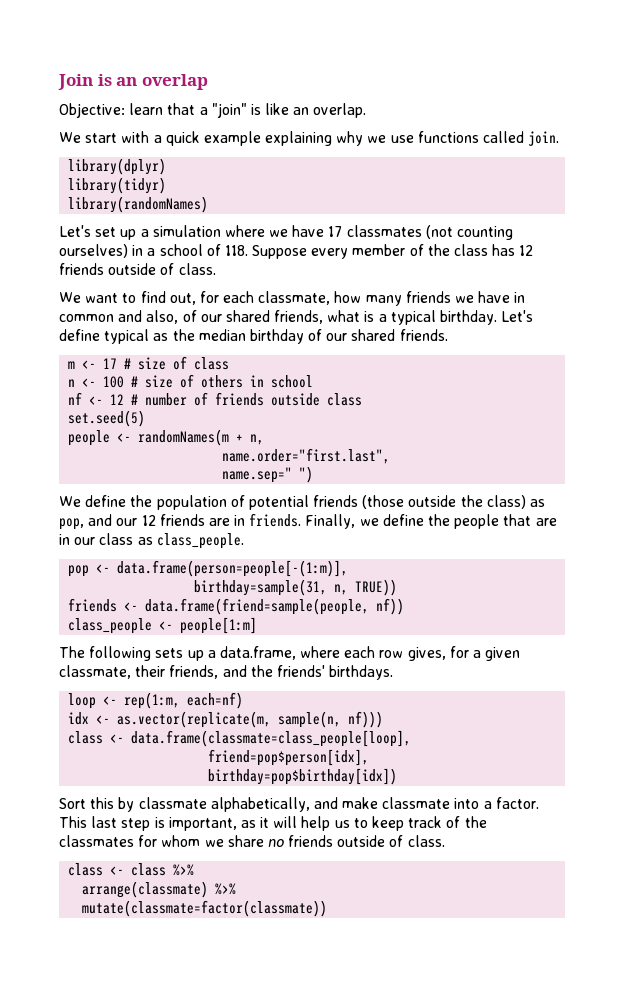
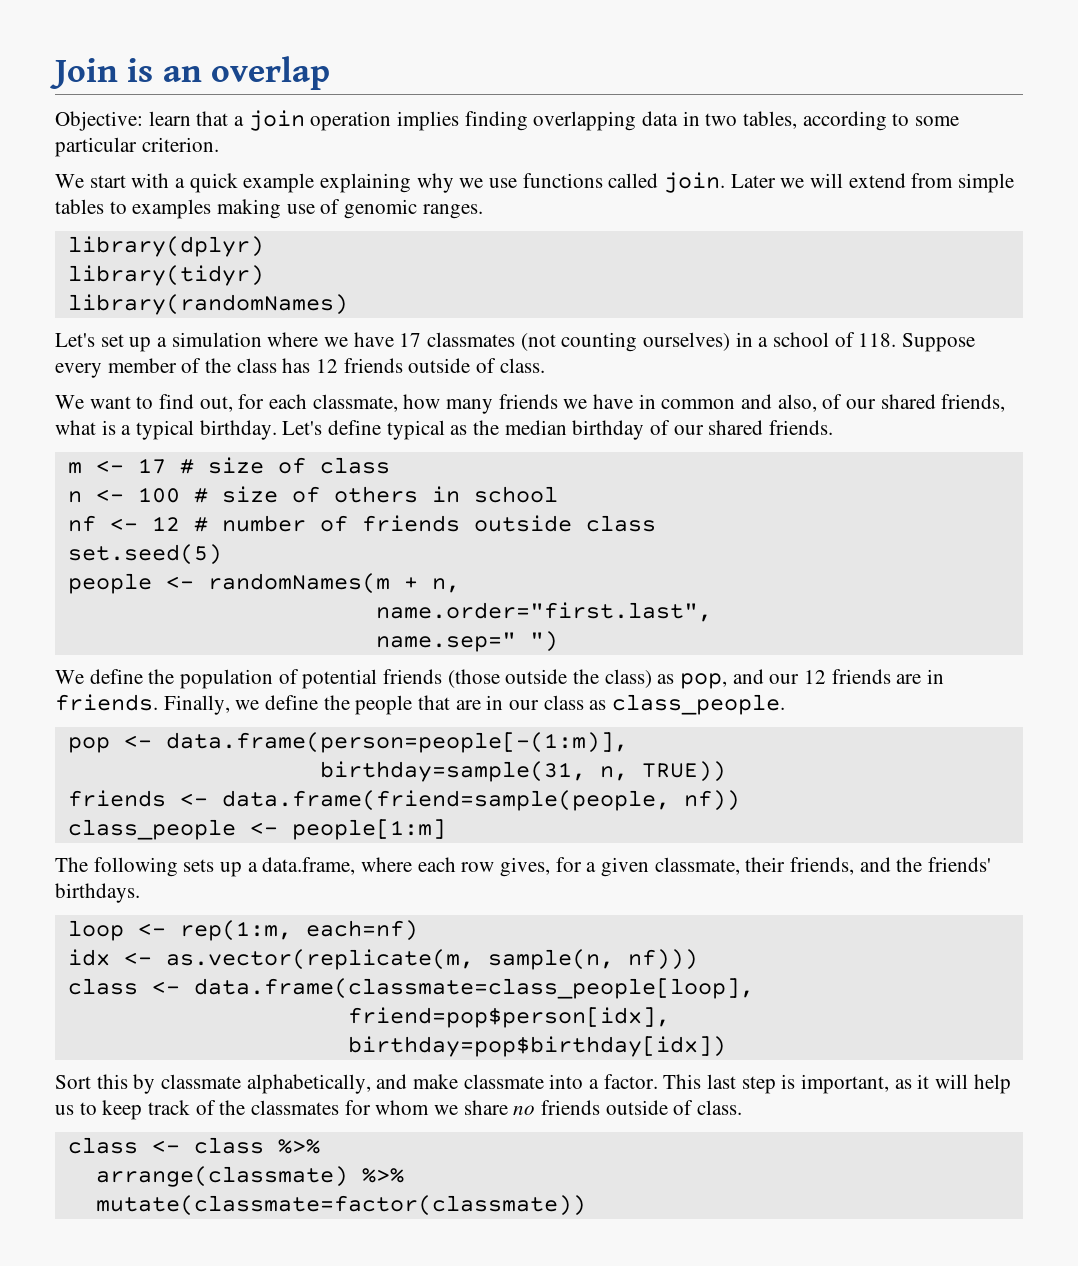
- Objective: learn that a "join" is like an overlap.
+ Objective: learn that a join operation implies finding overlapping data in two tables, according to some particular criterion.
+ Later we will extend from simple tables to examples making use of genomic ranges.

